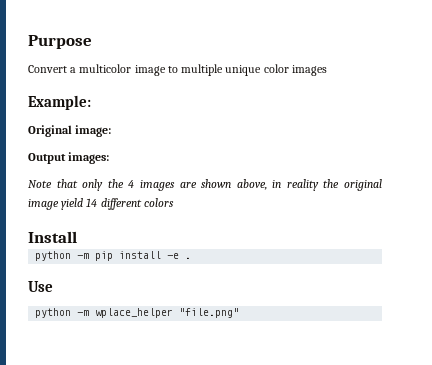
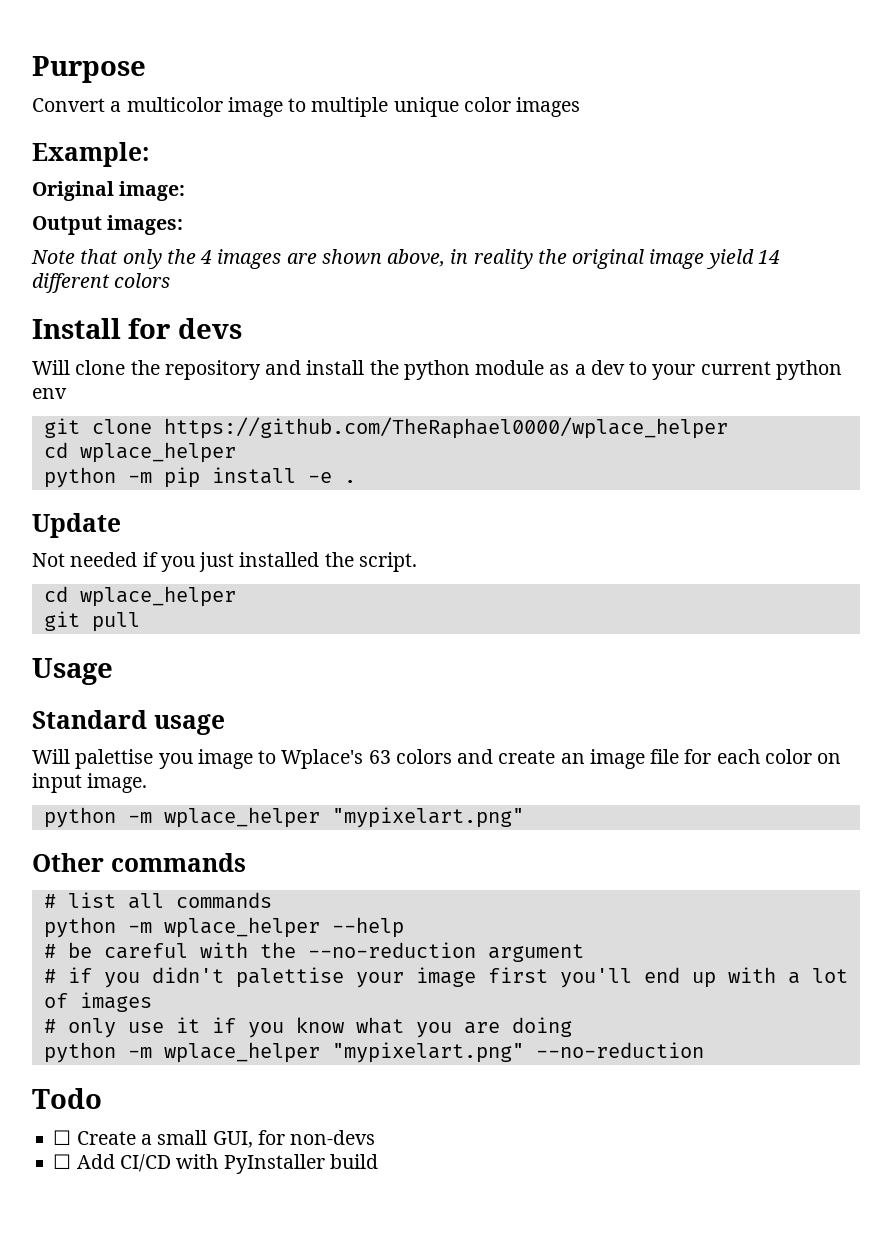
- Install
+ Install for devs
+ Will clone the repository and install the python module as a dev to your current python env
+ git clone https://github.com/TheRaphael0000/wplace_helper
+ cd wplace_helper
- Use
- python -m wplace_helper "file.png"
+ Update
+ Not needed if you just installed the script.
+ cd wplace_helper
+ git pull
+ Usage
+ Standard usage
+ Will palettise you image to Wplace's 63 colors and create an image file for each color on input image.
+ python -m wplace_helper "mypixelart.png"
+ Other commands
+ # list all commands
+ python -m wplace_helper --help
+ # be careful with the --no-reduction argument
+ # if you didn't palettise your image first you'll end up with a lot of images
+ # only use it if you know what you are doing
+ python -m wplace_helper "mypixelart.png" --no-reduction
+ Todo
+ ☐ Create a small GUI, for non-devs
+ ☐ Add CI/CD with PyInstaller build

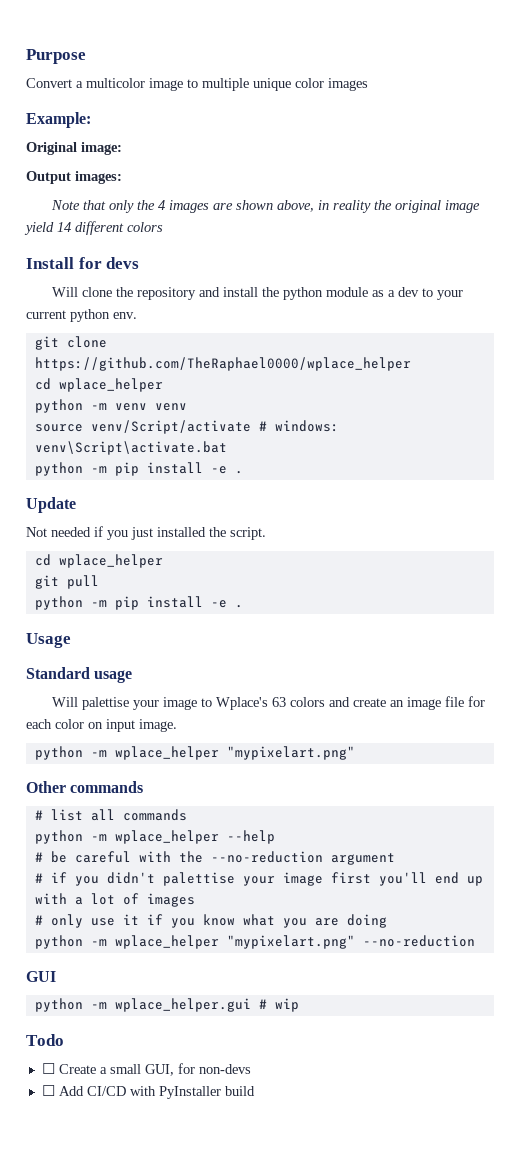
- Will clone the repository and install the python module as a dev to your current python env
+ Will clone the repository and install the python module as a dev to your current python env.
+ python -m venv venv
+ source venv/Script/activate # windows: venv\Script\activate.bat
  git pull
+ python -m pip install -e .
- Will palettise you image to Wplace's 63 colors and create an image file for each color on input image.
+ Will palettise your image to Wplace's 63 colors and create an image file for each color on input image.
+ GUI
+ python -m wplace_helper.gui # wip

